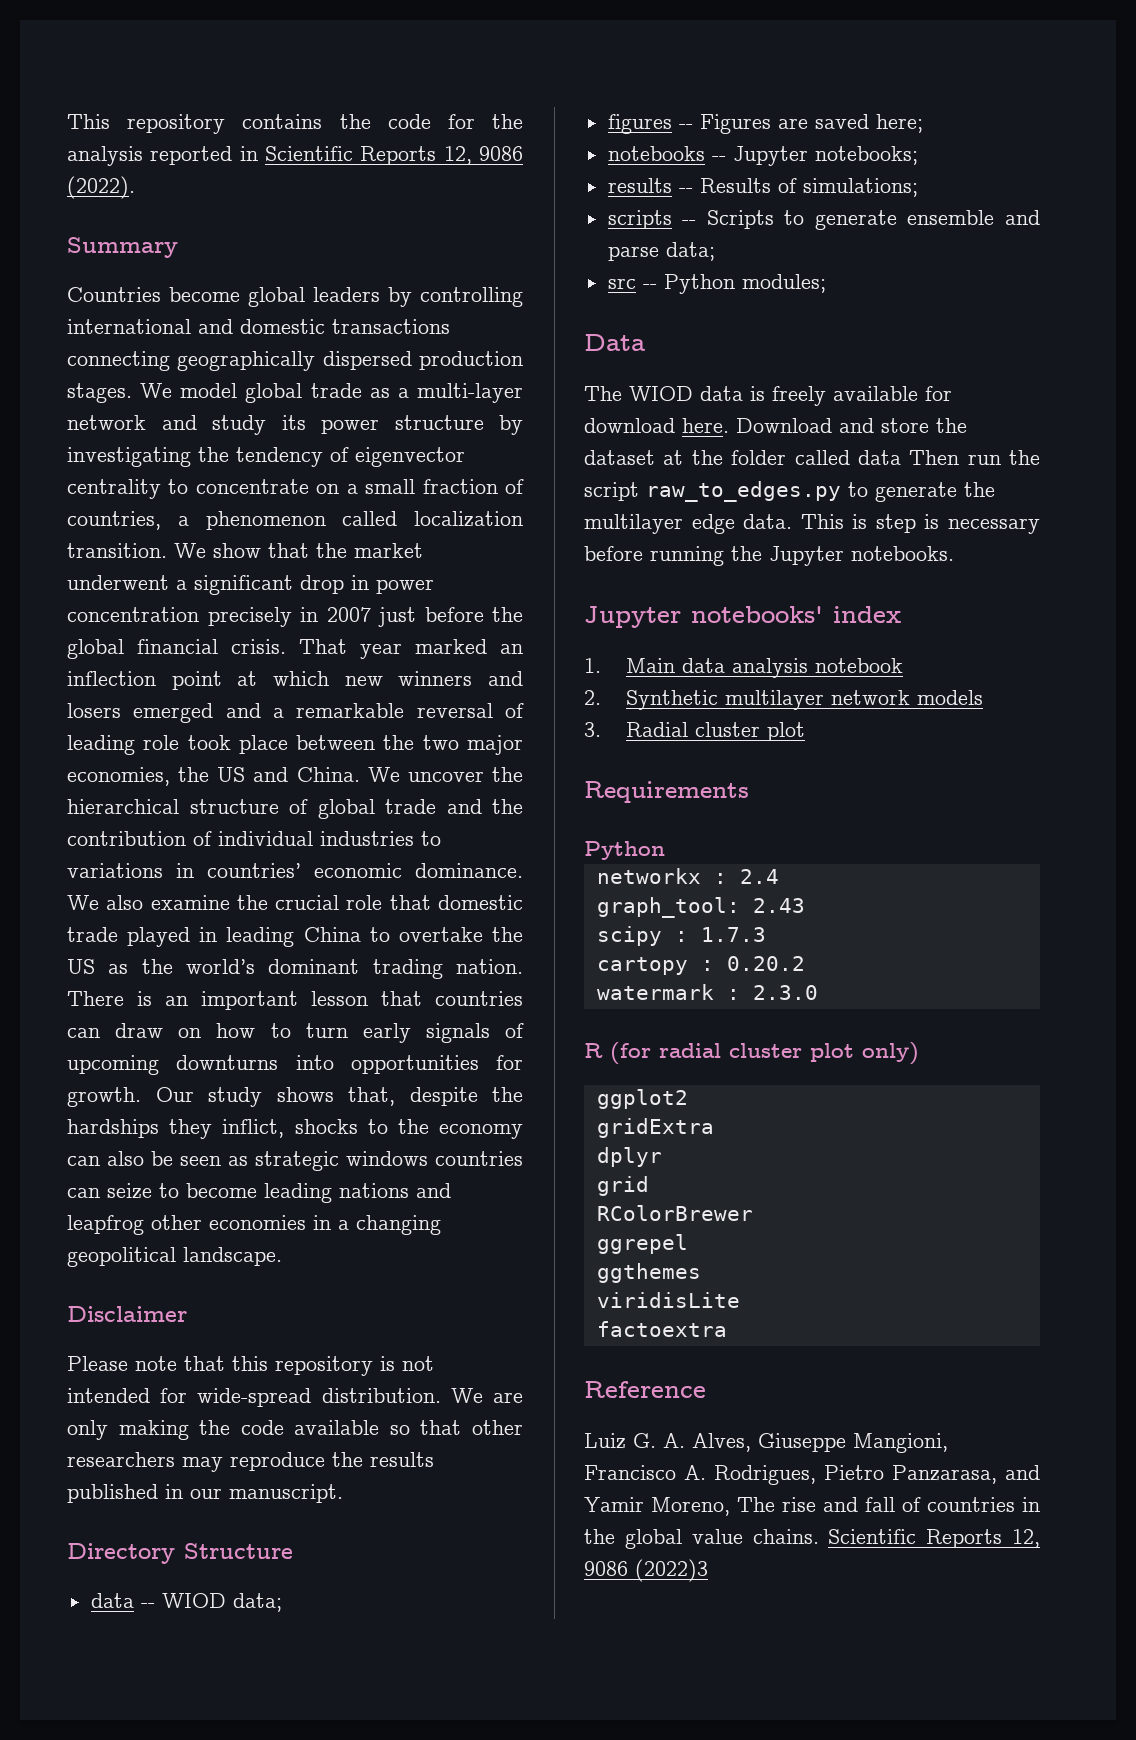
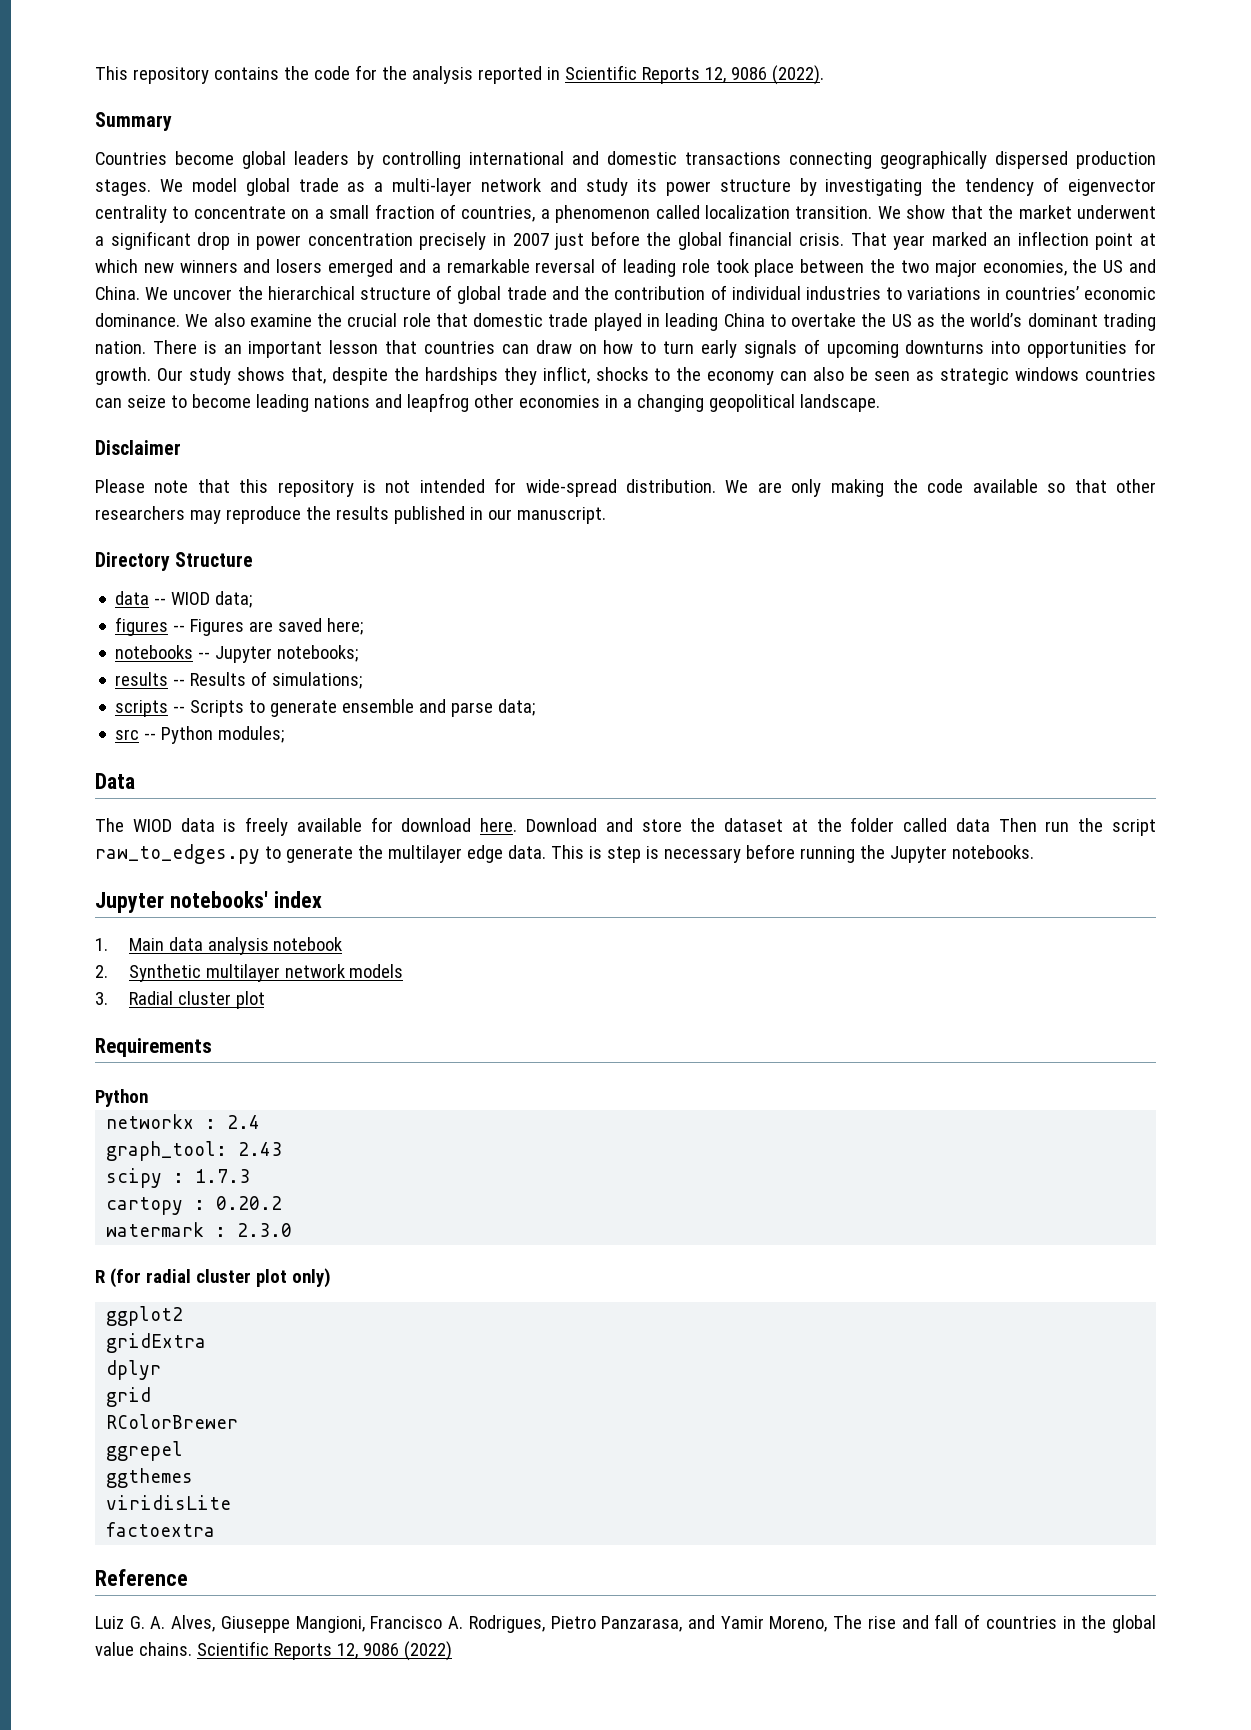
- Scientific Reports 12, 9086 (2022)3
+ Scientific Reports 12, 9086 (2022)

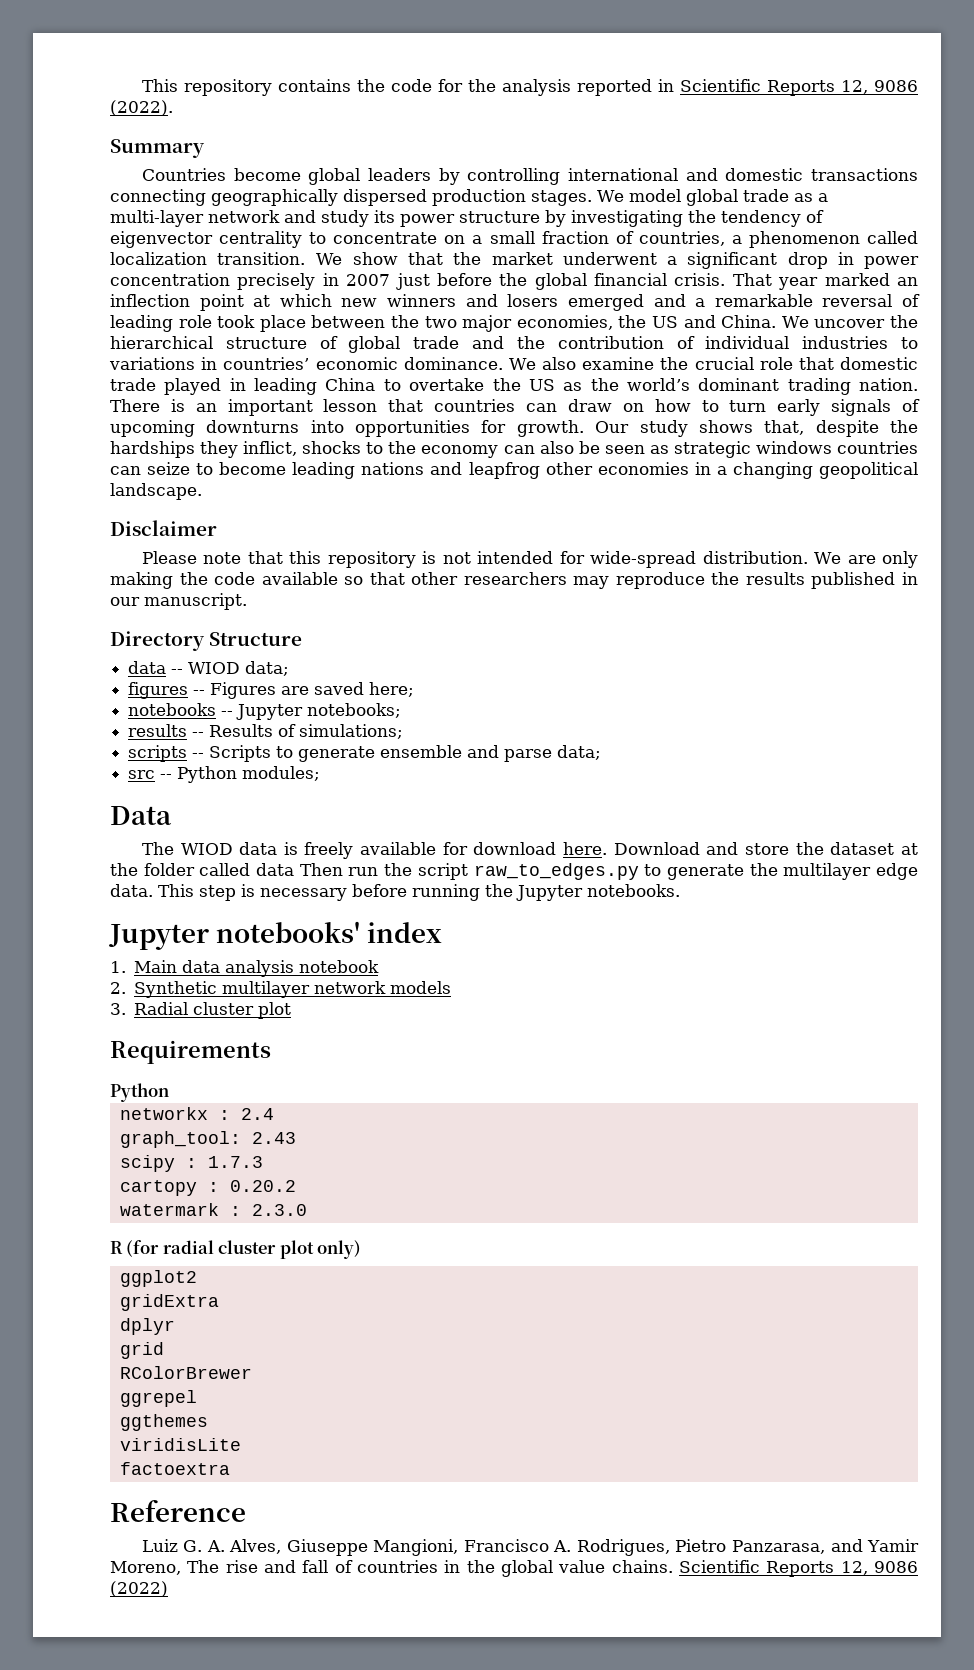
- This is step is necessary before running the Jupyter notebooks.
+ This step is necessary before running the Jupyter notebooks.

